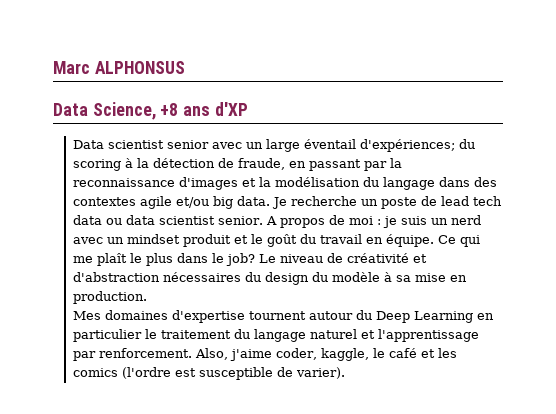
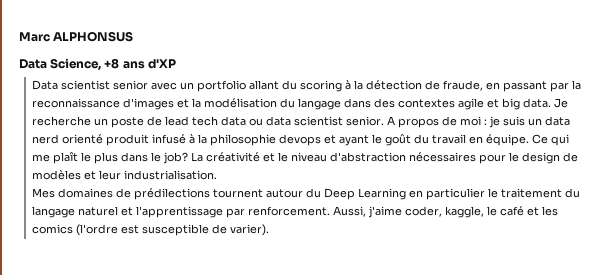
- Data scientist senior avec un large éventail d'expériences; du scoring à la détection de fraude, en passant par la reconnaissance d'images et la modélisation du langage dans des contextes agile et/ou big data.
+ Data scientist senior avec un portfolio allant du scoring à la détection de fraude, en passant par la reconnaissance d'images et la modélisation du langage dans des contextes agile et big data.
- A propos de moi : je suis un nerd avec un mindset produit et le goût du travail en équipe.
+ A propos de moi : je suis un data nerd orienté produit infusé à la philosophie devops et ayant le goût du travail en équipe.
- Le niveau de créativité et d'abstraction nécessaires du design du modèle à sa mise en production.
+ La créativité et le niveau d'abstraction nécessaires pour le design de modèles et leur industrialisation.
- Mes domaines d'expertise tournent autour du Deep Learning en particulier le traitement du langage naturel et l'apprentissage par renforcement.
+ Mes domaines de prédilections tournent autour du Deep Learning en particulier le traitement du langage naturel et l'apprentissage par renforcement.
- Also, j'aime coder, kaggle, le café et les comics (l'ordre est susceptible de varier).
+ Aussi, j'aime coder, kaggle, le café et les comics (l'ordre est susceptible de varier).

